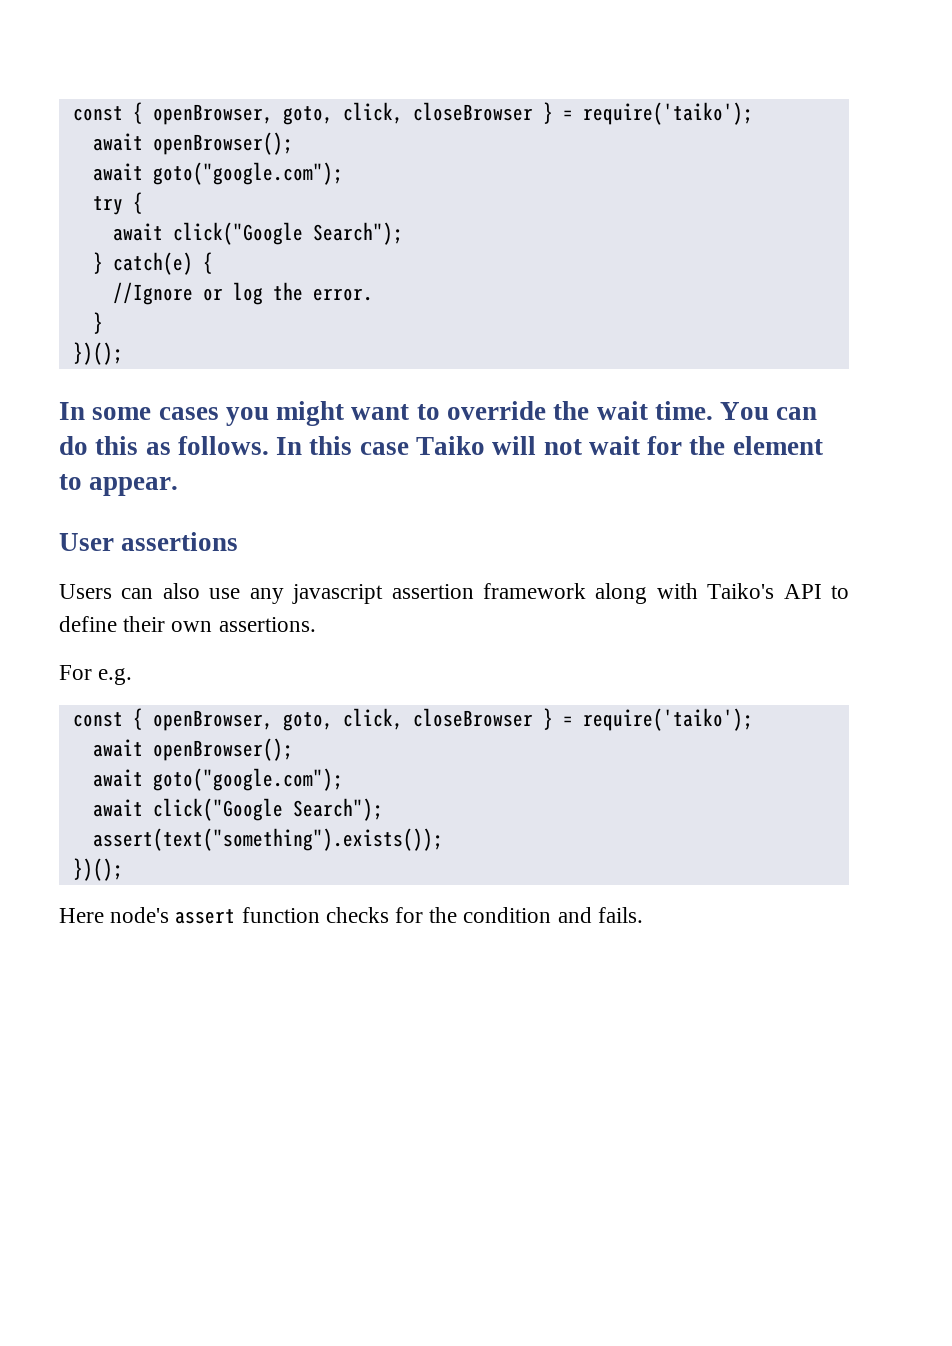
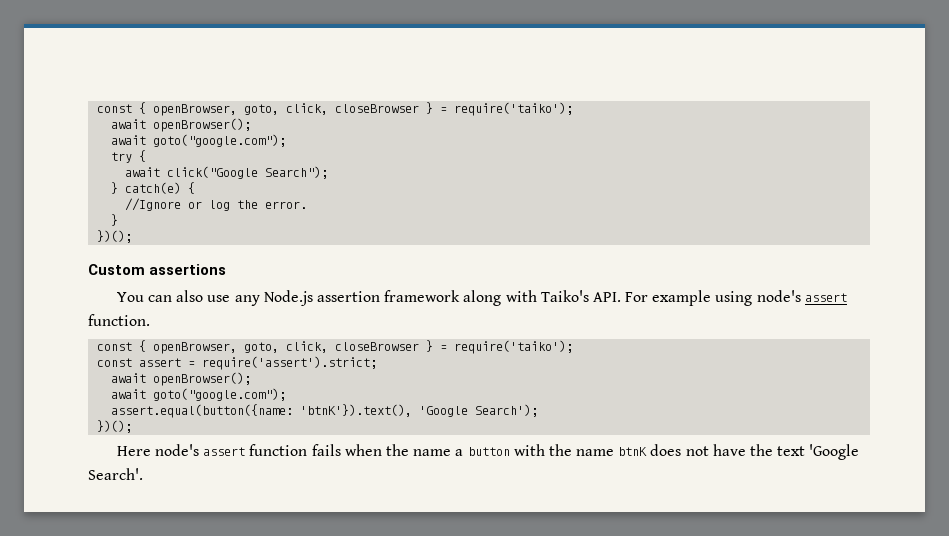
- In some cases you might want to override the wait time. You can do this as follows. In this case Taiko will not wait for the element to appear.
- User assertions
+ Custom assertions
- Users can also use any javascript assertion framework along with Taiko's API to define their own assertions.
- For e.g.
+ You can also use any Node.js assertion framework along with Taiko's API. For example using node's assert function.
  const { openBrowser, goto, click, closeBrowser } = require('taiko');
+ const assert = require('assert').strict;
  await openBrowser();
  await goto("google.com");
- await click("Google Search");
- assert(text("something").exists());
+ assert.equal(button({name: 'btnK'}).text(), 'Google Search');
- Here node's assert function checks for the condition and fails.
+ Here node's assert function fails when the name a button with the name btnK does not have the text 'Google Search'.

